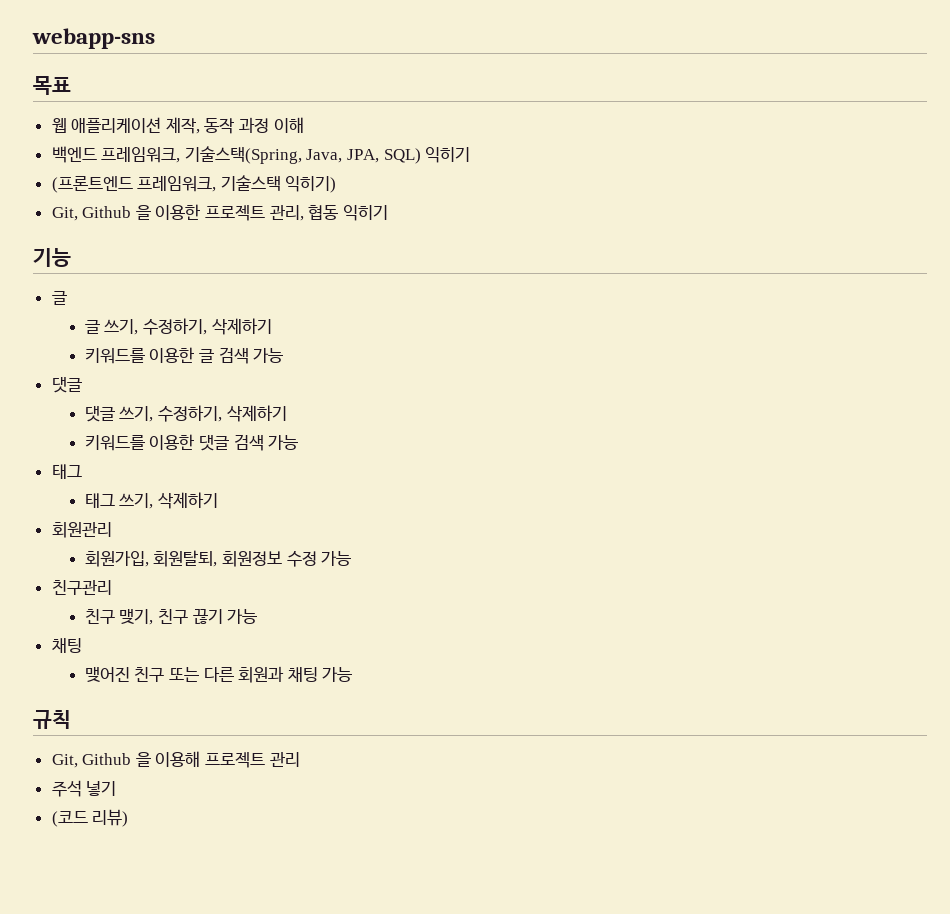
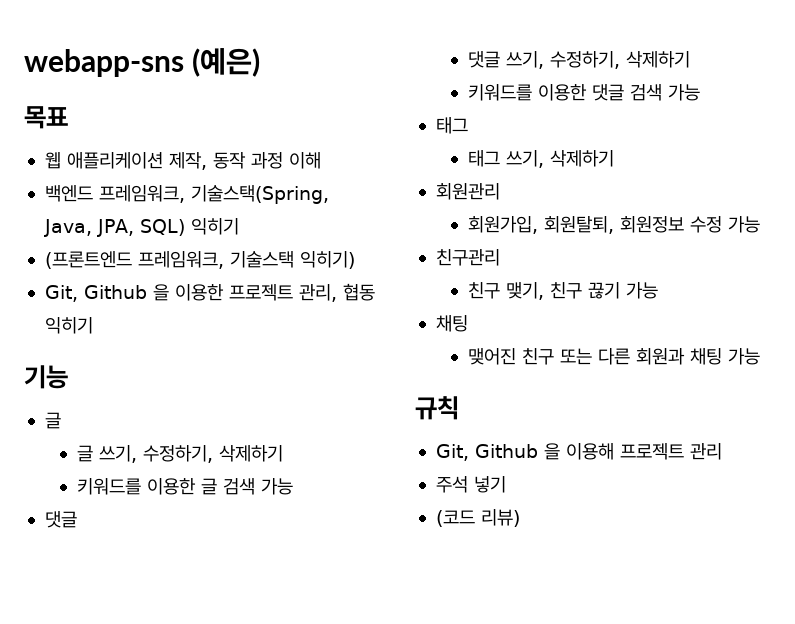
- webapp-sns
+ webapp-sns (예은)

